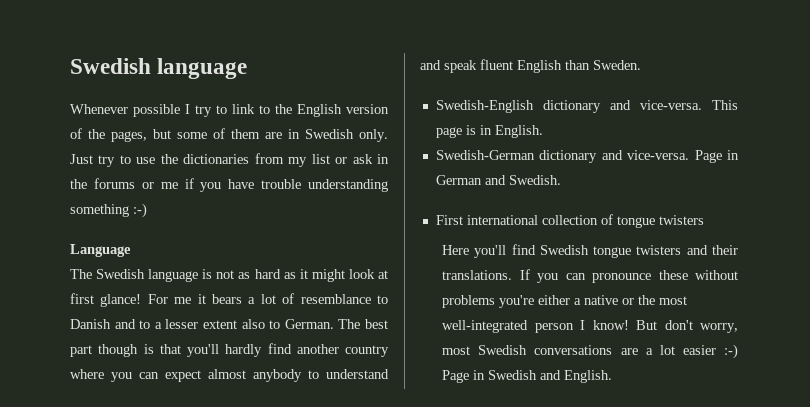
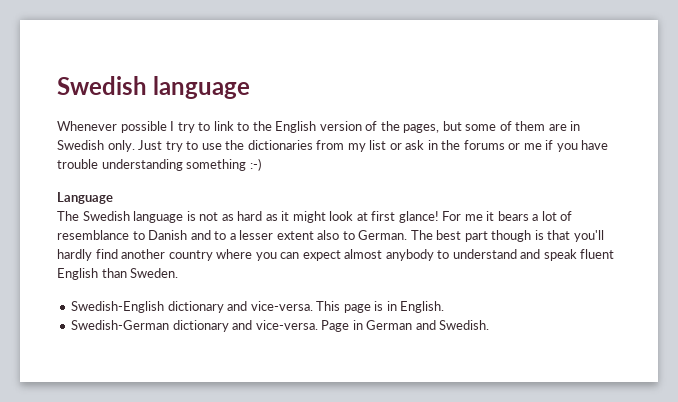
- First international collection of tongue twisters
- Here you'll find Swedish tongue twisters and their translations. If you can pronounce these without problems you're either a native or the most well-integrated person I know! But don't worry, most Swedish conversations are a lot easier :-) Page in Swedish and English.

